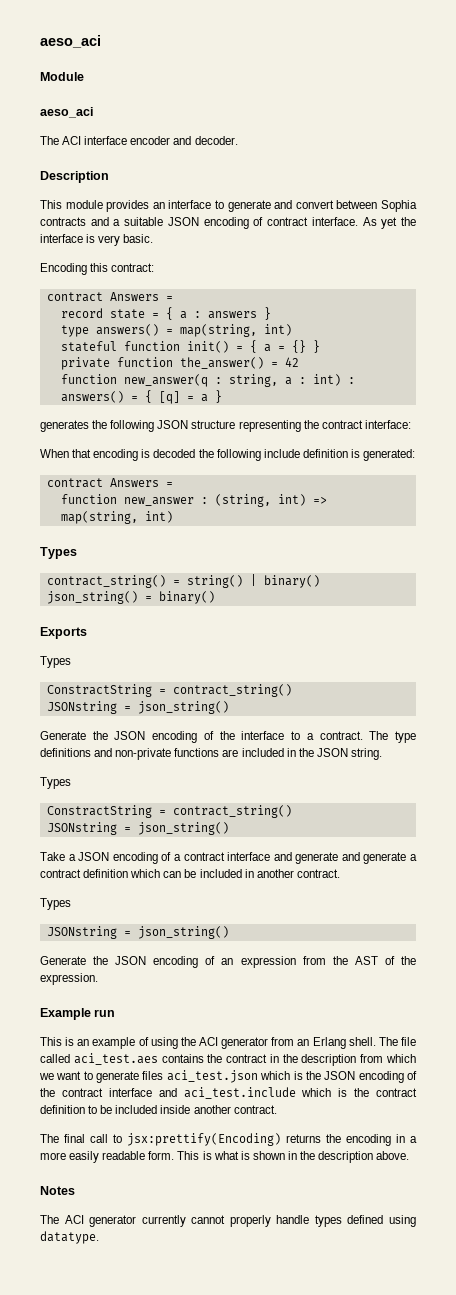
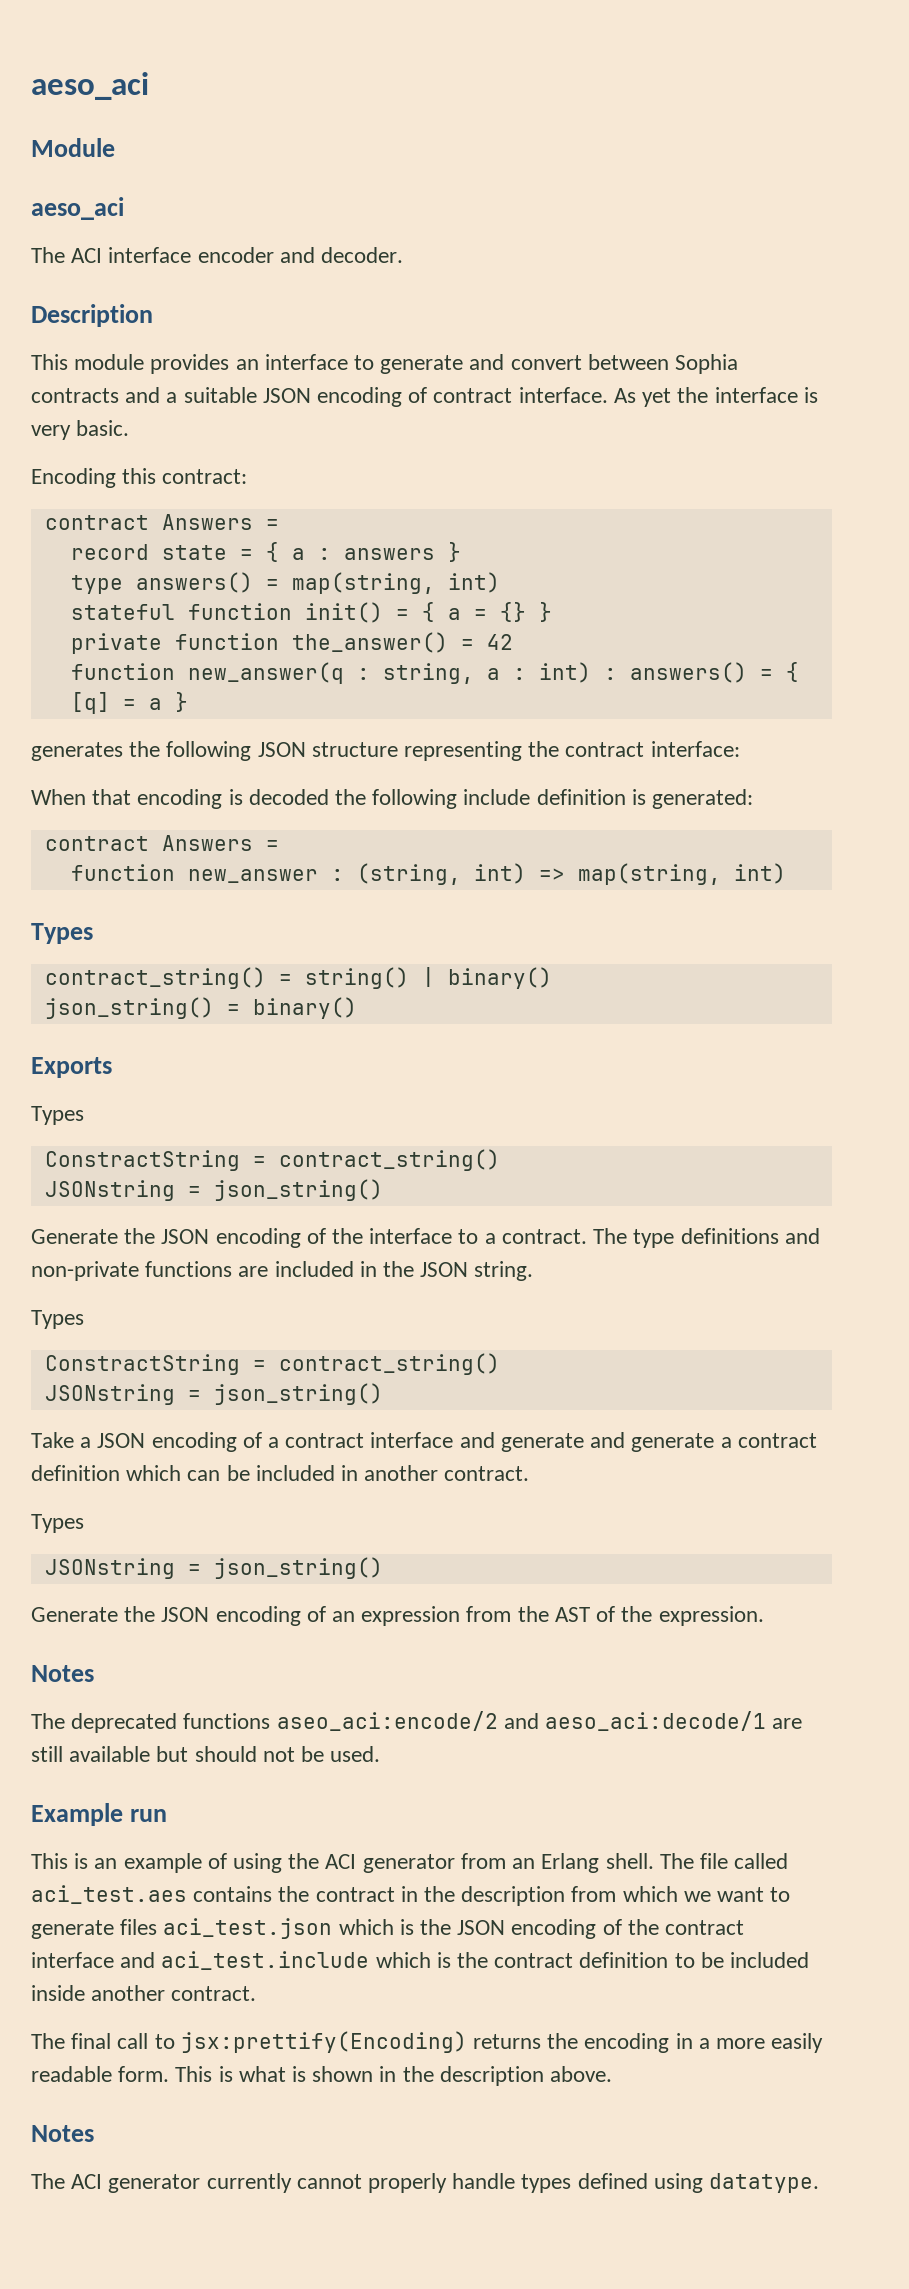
  Generate the JSON encoding of an expression from the AST of the expression.
+ Notes
+ The deprecated functions aseo_aci:encode/2 and aeso_aci:decode/1 are still available but should not be used.

